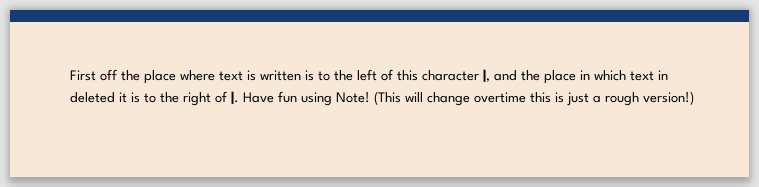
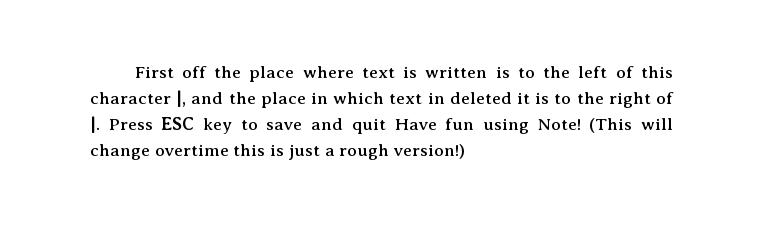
- Have fun using Note!
+ Press ESC key to save and quit Have fun using Note!

